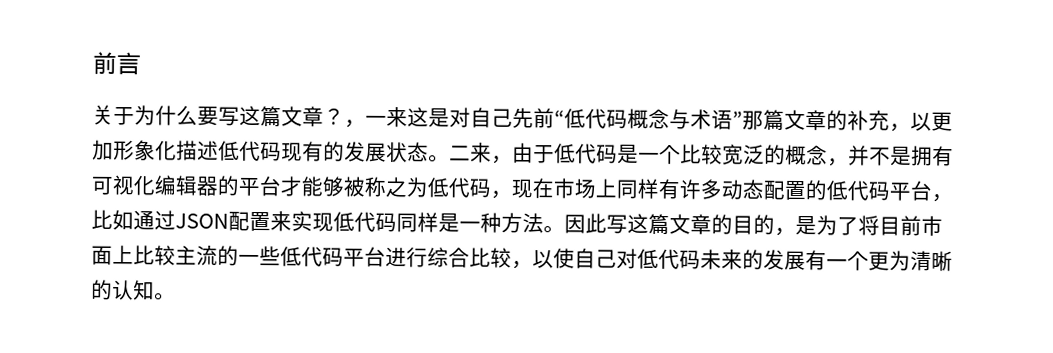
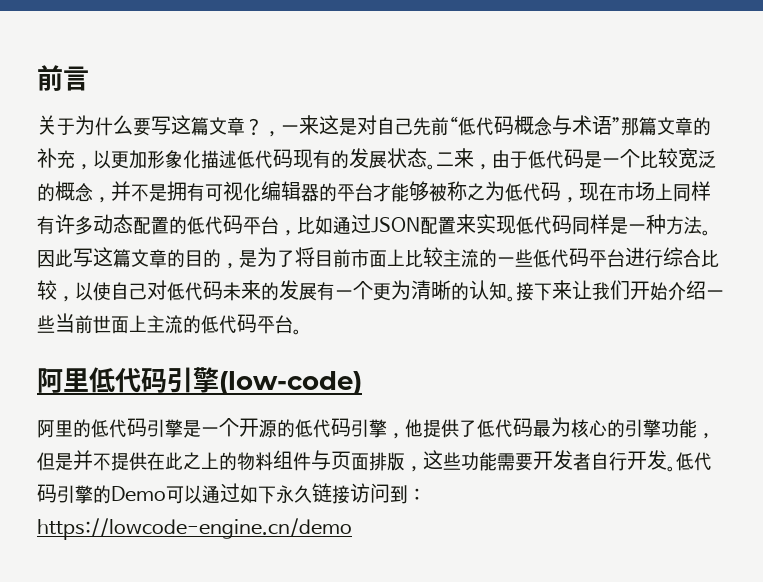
+ 接下来让我们开始介绍一些当前世面上主流的低代码平台。
+ 阿里低代码引擎(low-code)
+ 阿里的低代码引擎是一个开源的低代码引擎，他提供了低代码最为核心的引擎功能，但是并不提供在此之上的物料组件与页面排版，这些功能需要开发者自行开发。低代码引擎的Demo可以通过如下永久链接访问到：https://lowcode-engine.cn/demo

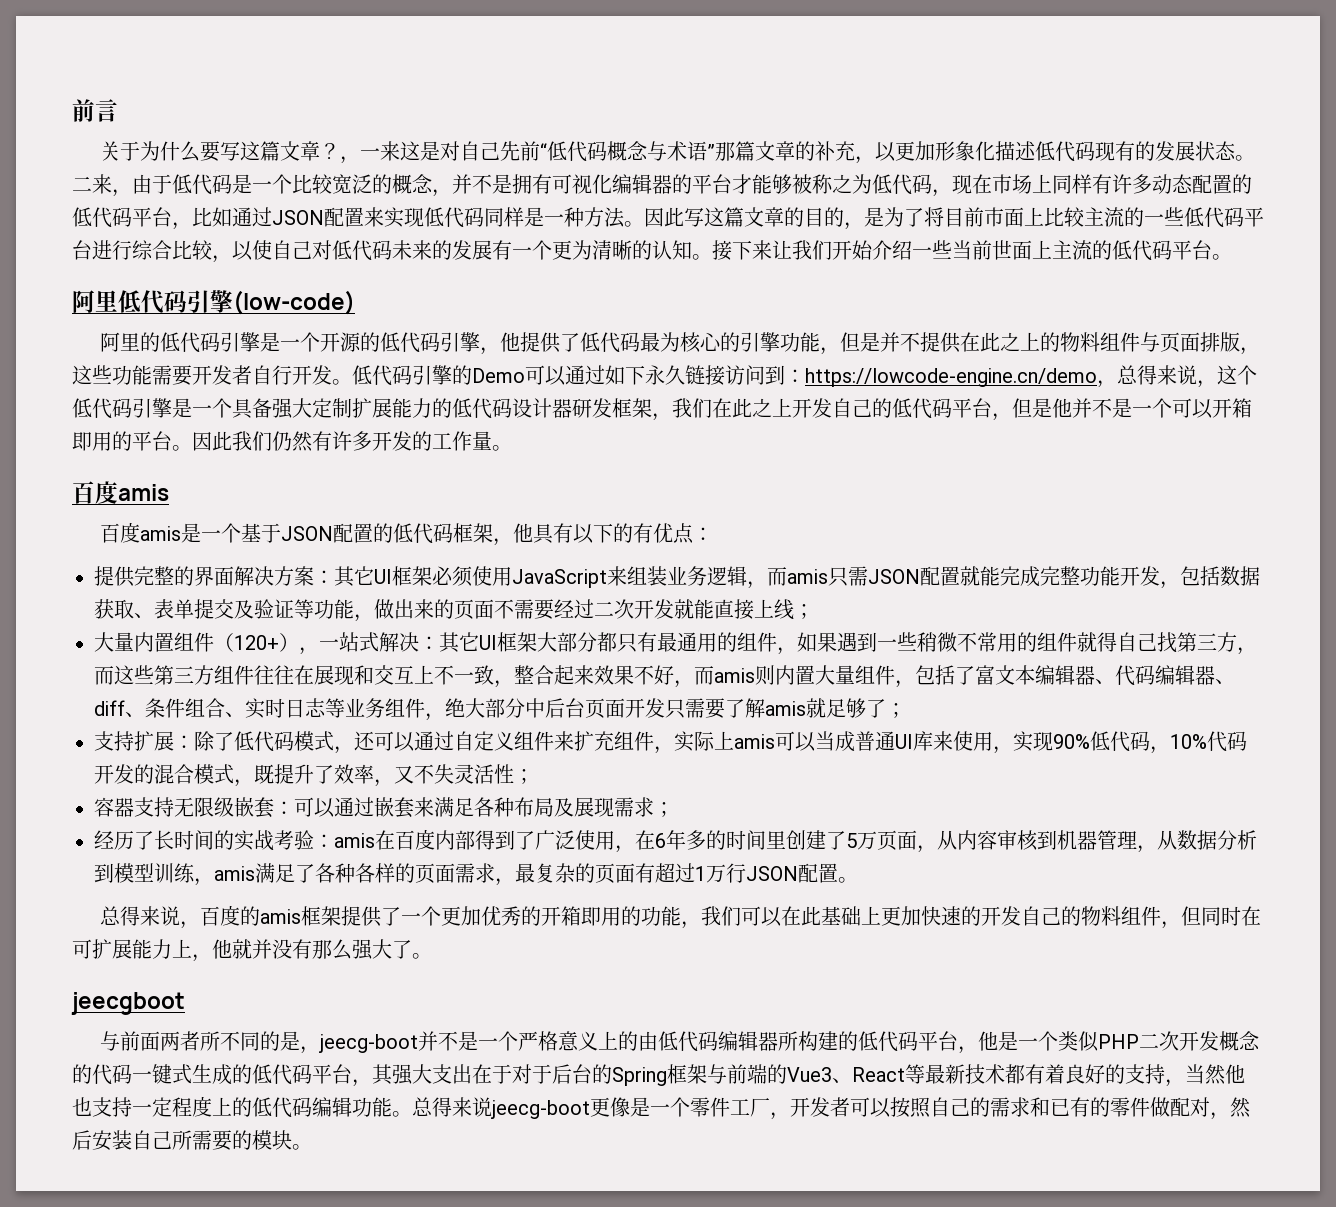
- 低代码引擎的Demo可以通过如下永久链接访问到：https://lowcode-engine.cn/demo
+ 低代码引擎的Demo可以通过如下永久链接访问到：https://lowcode-engine.cn/demo，总得来说，这个低代码引擎是一个具备强大定制扩展能力的低代码设计器研发框架，我们在此之上开发自己的低代码平台，但是他并不是一个可以开箱即用的平台。因此我们仍然有许多开发的工作量。
+ 百度amis
+ 百度amis是一个基于JSON配置的低代码框架，他具有以下的有优点：
+ 提供完整的界面解决方案：其它UI框架必须使用JavaScript来组装业务逻辑，而amis只需JSON配置就能完成完整功能开发，包括数据获取、表单提交及验证等功能，做出来的页面不需要经过二次开发就能直接上线；
+ 大量内置组件（120+），一站式解决：其它UI框架大部分都只有最通用的组件，如果遇到一些稍微不常用的组件就得自己找第三方，而这些第三方组件往往在展现和交互上不一致，整合起来效果不好，而amis则内置大量组件，包括了富文本编辑器、代码编辑器、diff、条件组合、实时日志等业务组件，绝大部分中后台页面开发只需要了解amis就足够了；
+ 支持扩展：除了低代码模式，还可以通过自定义组件来扩充组件，实际上amis可以当成普通UI库来使用，实现90%低代码，10%代码开发的混合模式，既提升了效率，又不失灵活性；
+ 容器支持无限级嵌套：可以通过嵌套来满足各种布局及展现需求；
+ 经历了长时间的实战考验：amis在百度内部得到了广泛使用，在6年多的时间里创建了5万页面，从内容审核到机器管理，从数据分析到模型训练，amis满足了各种各样的页面需求，最复杂的页面有超过1万行JSON配置。
+ 总得来说，百度的amis框架提供了一个更加优秀的开箱即用的功能，我们可以在此基础上更加快速的开发自己的物料组件，但同时在可扩展能力上，他就并没有那么强大了。
+ jeecgboot
+ 与前面两者所不同的是，jeecg-boot并不是一个严格意义上的由低代码编辑器所构建的低代码平台，他是一个类似PHP二次开发概念的代码一键式生成的低代码平台，其强大支出在于对于后台的Spring框架与前端的Vue3、React等最新技术都有着良好的支持，当然他也支持一定程度上的低代码编辑功能。总得来说jeecg-boot更像是一个零件工厂，开发者可以按照自己的需求和已有的零件做配对，然后安装自己所需要的模块。

